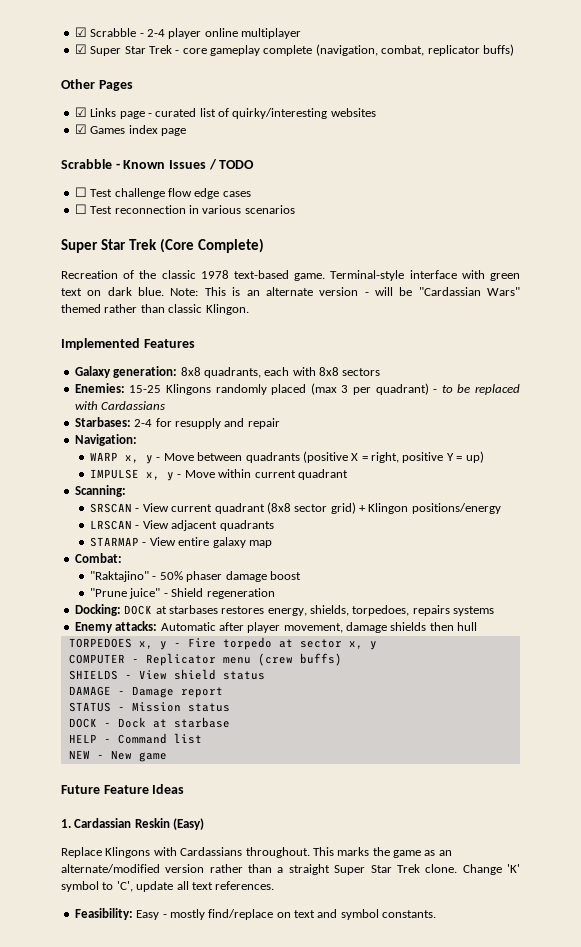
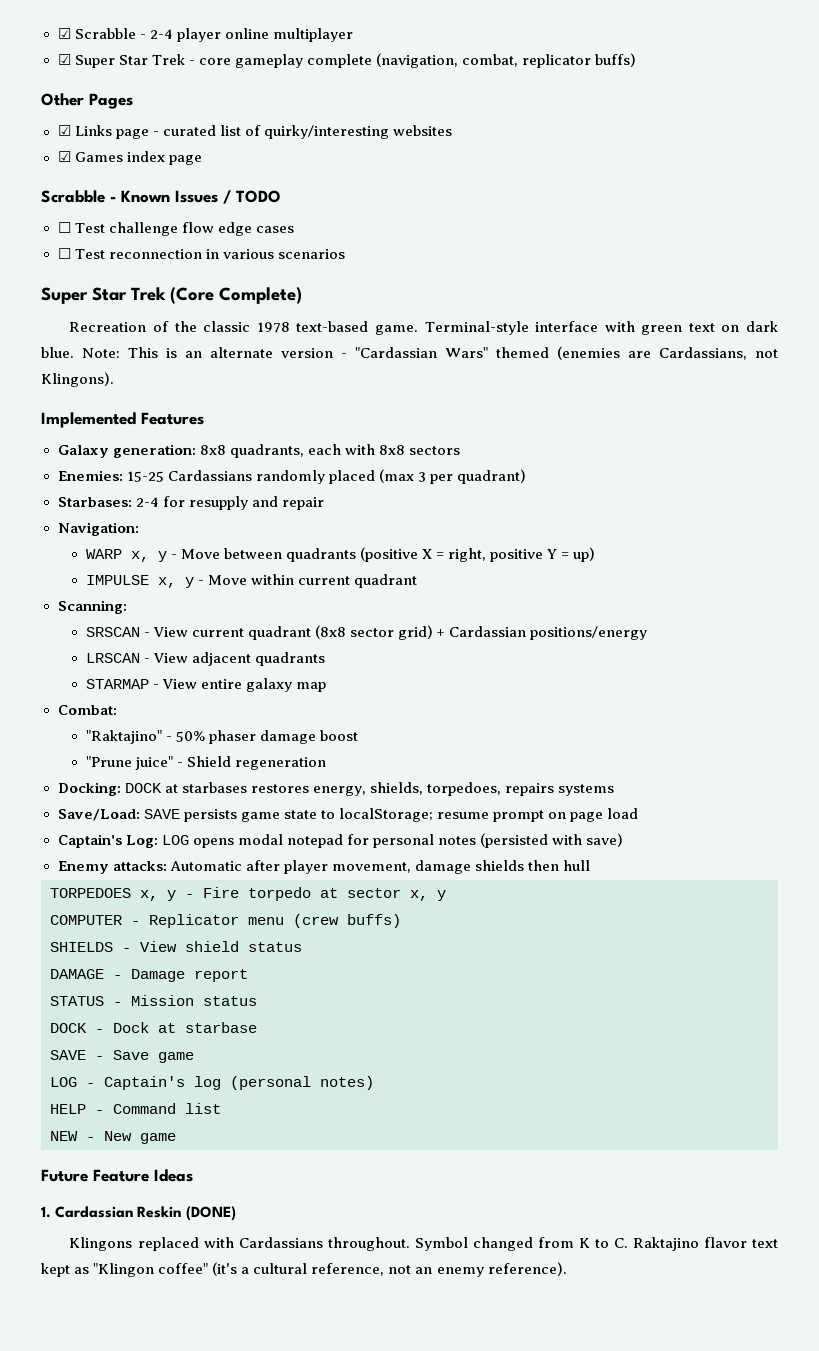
- Note: This is an alternate version - will be "Cardassian Wars" themed rather than classic Klingon.
+ Note: This is an alternate version - "Cardassian Wars" themed (enemies are Cardassians, not Klingons).
- Enemies: 15-25 Klingons randomly placed (max 3 per quadrant) - to be replaced with Cardassians
+ Enemies: 15-25 Cardassians randomly placed (max 3 per quadrant)
- SRSCAN - View current quadrant (8x8 sector grid) + Klingon positions/energy
+ SRSCAN - View current quadrant (8x8 sector grid) + Cardassian positions/energy
+ Save/Load: SAVE persists game state to localStorage; resume prompt on page load
+ Captain's Log: LOG opens modal notepad for personal notes (persisted with save)
+ SAVE - Save game
+ LOG - Captain's log (personal notes)
- 1. Cardassian Reskin (Easy)
- Replace Klingons with Cardassians throughout. This marks the game as an alternate/modified version rather than a straight Super Star Trek clone. Change 'K' symbol to 'C', update all text references.
- Feasibility: Easy - mostly find/replace on text and symbol constants.
+ 1. Cardassian Reskin (DONE)
+ Klingons replaced with Cardassians throughout. Symbol changed from K to C. Raktajino flavor text kept as "Klingon coffee" (it's a cultural reference, not an enemy reference).

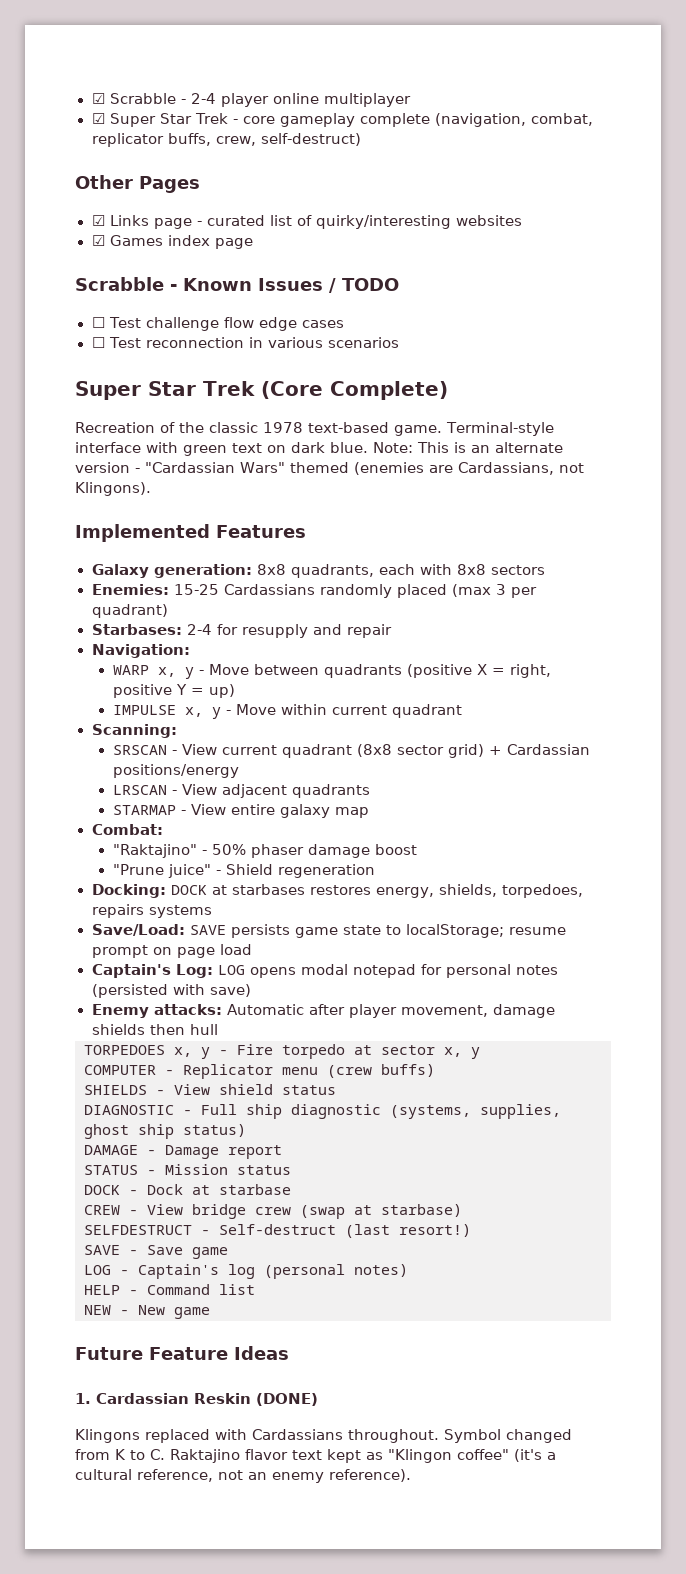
- ☑ Super Star Trek - core gameplay complete (navigation, combat, replicator buffs)
+ ☑ Super Star Trek - core gameplay complete (navigation, combat, replicator buffs, crew, self-destruct)
+ DIAGNOSTIC - Full ship diagnostic (systems, supplies, ghost ship status)
+ CREW - View bridge crew (swap at starbase)
+ SELFDESTRUCT - Self-destruct (last resort!)

